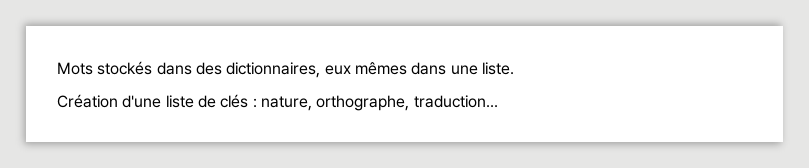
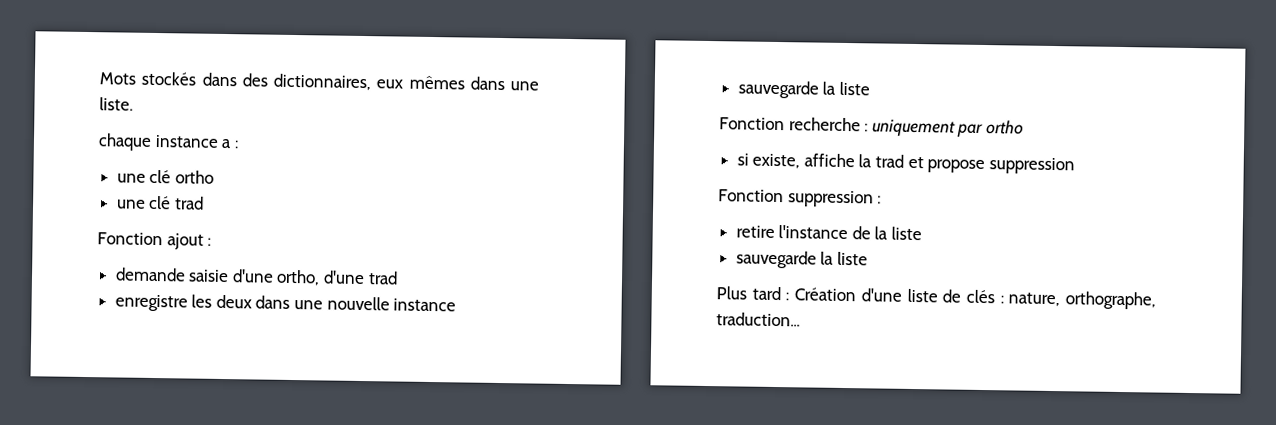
- Création d'une liste de clés : nature, orthographe, traduction...
+ chaque instance a :
+ une clé ortho
+ une clé trad
+ Fonction ajout :
+ demande saisie d'une ortho, d'une trad
+ enregistre les deux dans une nouvelle instance
+ sauvegarde la liste
+ Fonction recherche : uniquement par ortho
+ si existe, affiche la trad et propose suppression
+ Fonction suppression :
+ retire l'instance de la liste
+ sauvegarde la liste
+ Plus tard : Création d'une liste de clés : nature, orthographe, traduction...

